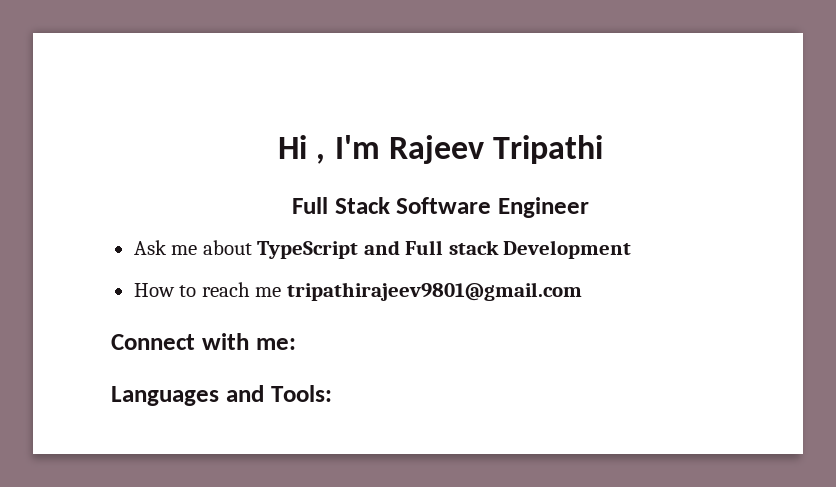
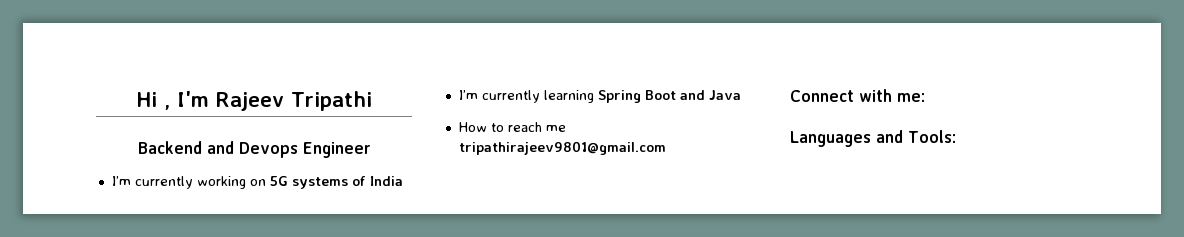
- Full Stack Software Engineer
- Ask me about TypeScript and Full stack Development
+ Backend and Devops Engineer
+ I’m currently working on 5G systems of India
+ I’m currently learning Spring Boot and Java

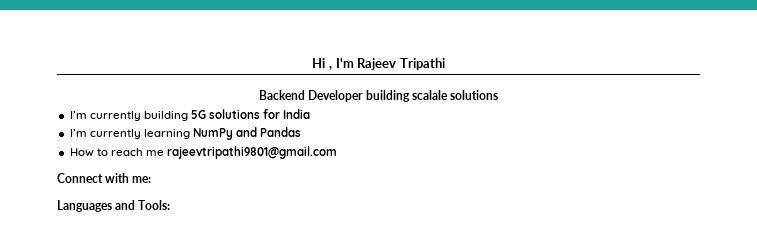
- Backend and Devops Engineer
- I’m currently working on 5G systems of India
+ Backend Developer building scalale solutions
+ I’m currently building 5G solutions for India
- I’m currently learning Spring Boot and Java
+ I’m currently learning NumPy and Pandas
- How to reach me tripathirajeev9801@gmail.com
+ How to reach me rajeevtripathi9801@gmail.com

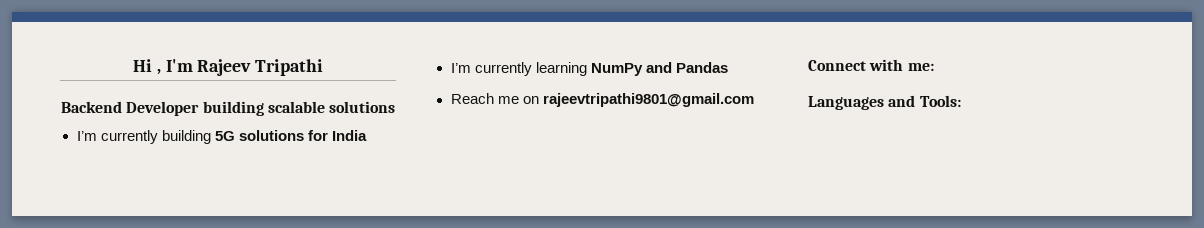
- Backend Developer building scalale solutions
+ Backend Developer building scalable solutions
- How to reach me rajeevtripathi9801@gmail.com
+ Reach me on rajeevtripathi9801@gmail.com

